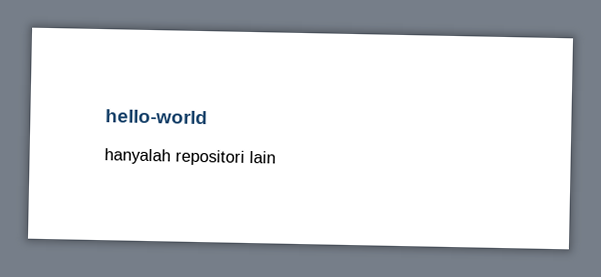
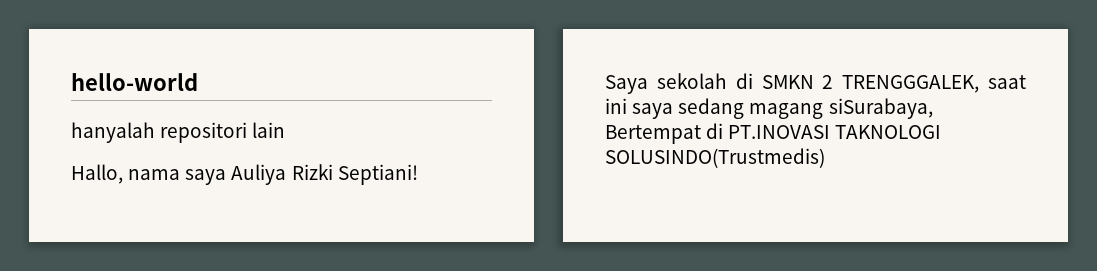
+ Hallo, nama saya Auliya Rizki Septiani!
+ Saya sekolah di SMKN 2 TRENGGGALEK, saat ini saya sedang magang siSurabaya, Bertempat di PT.INOVASI TAKNOLOGI SOLUSINDO(Trustmedis)

